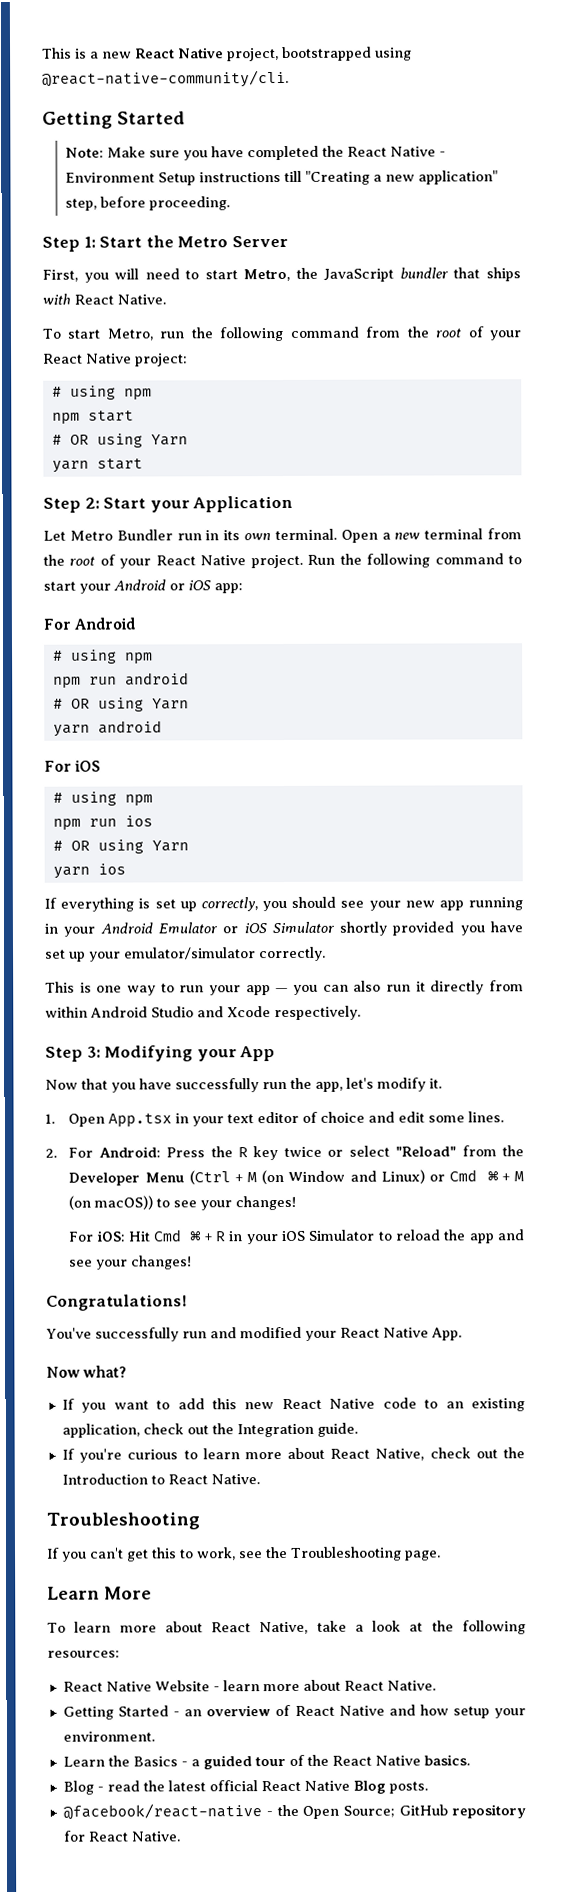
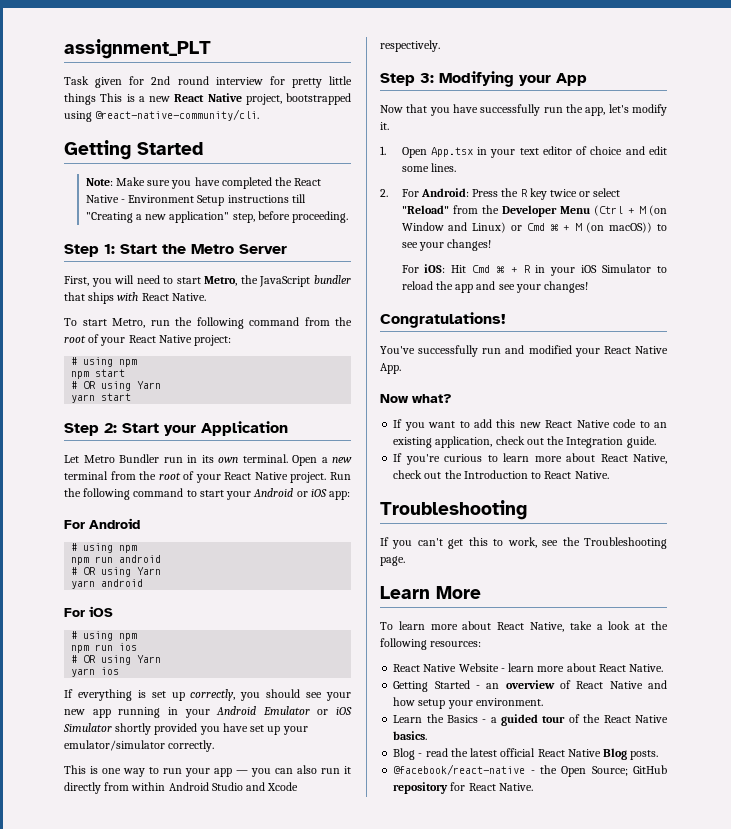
- This is a new React Native project, bootstrapped using @react-native-community/cli.
+ assignment_PLT
+ Task given for 2nd round interview for pretty little things This is a new React Native project, bootstrapped using @react-native-community/cli.

